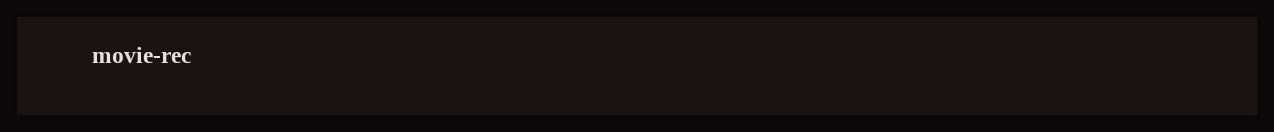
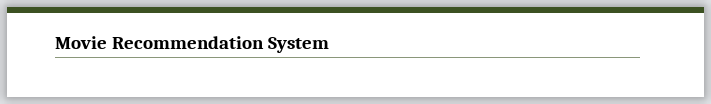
- movie-rec
+ Movie Recommendation System

